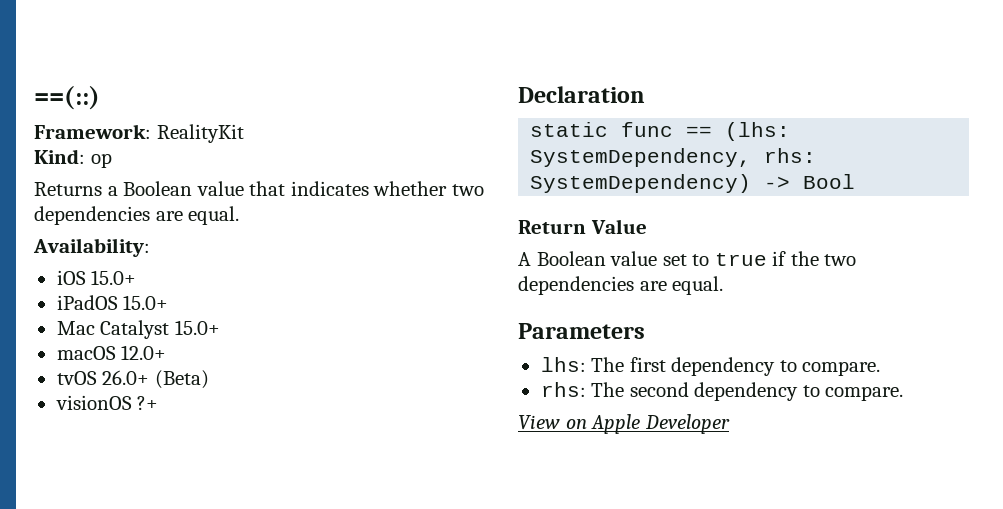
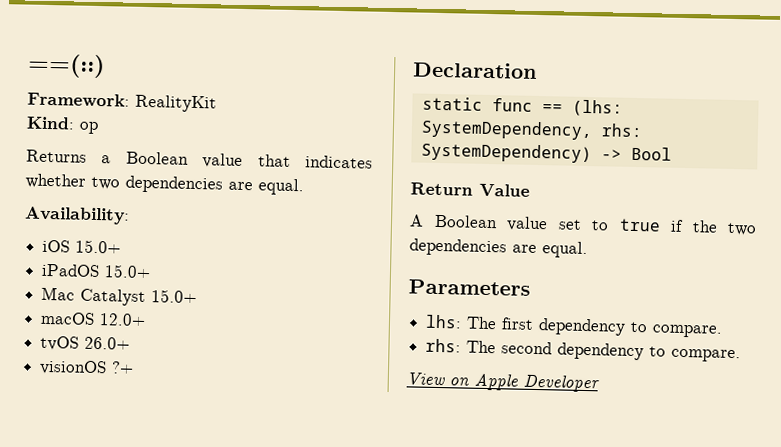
- tvOS 26.0+ (Beta)
+ tvOS 26.0+

